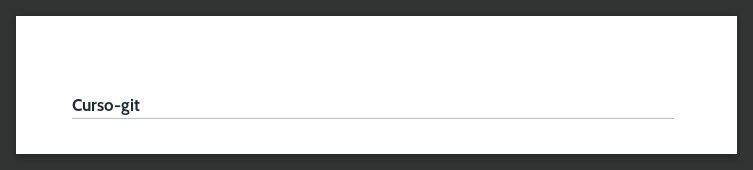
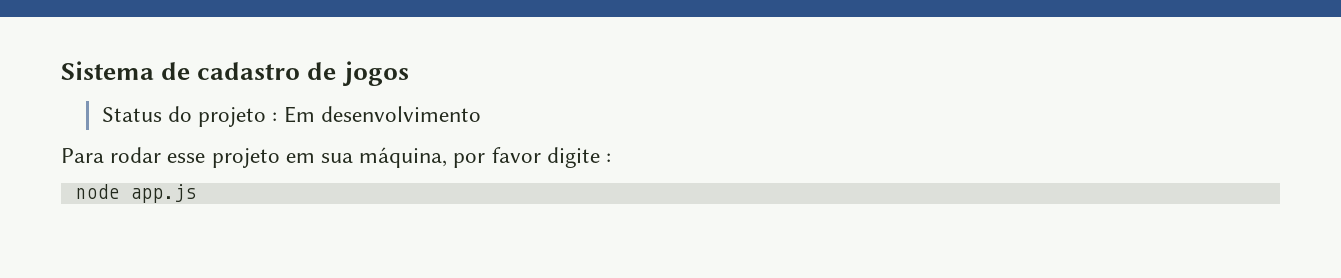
- Curso-git
+ Sistema de cadastro de jogos
+ Status do projeto : Em desenvolvimento
+ Para rodar esse projeto em sua máquina, por favor digite :
+ node app.js

